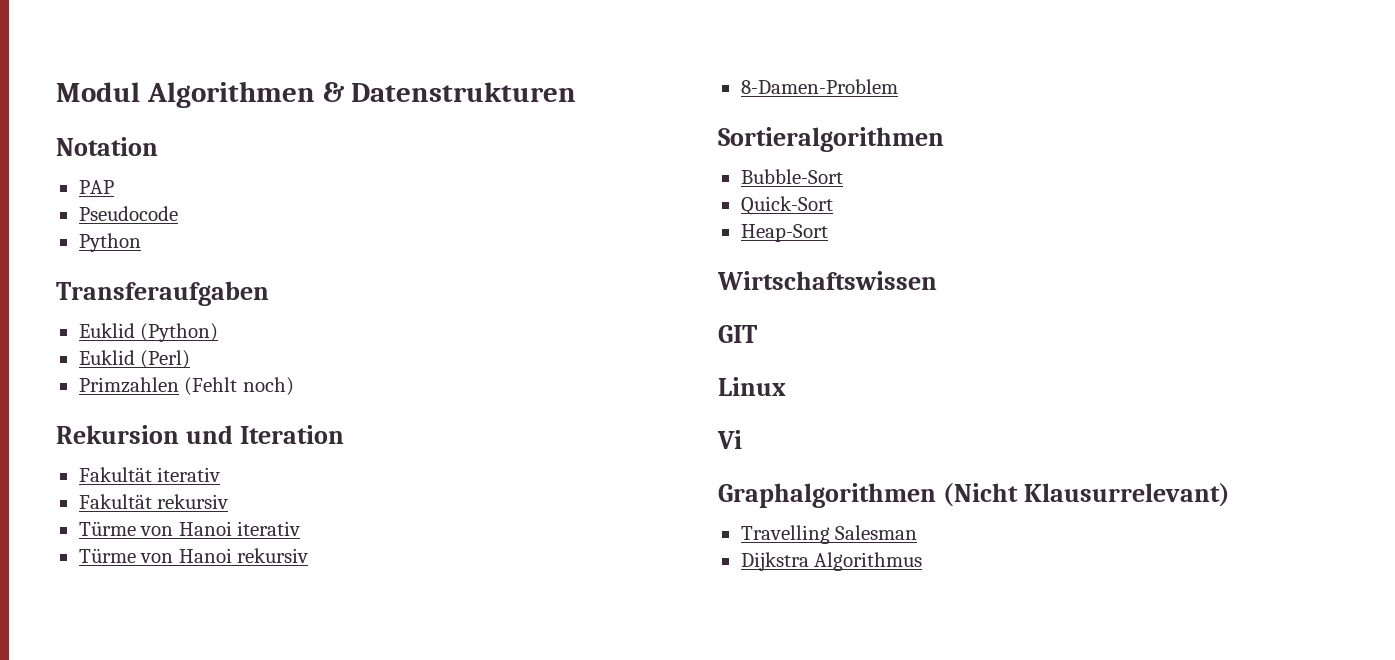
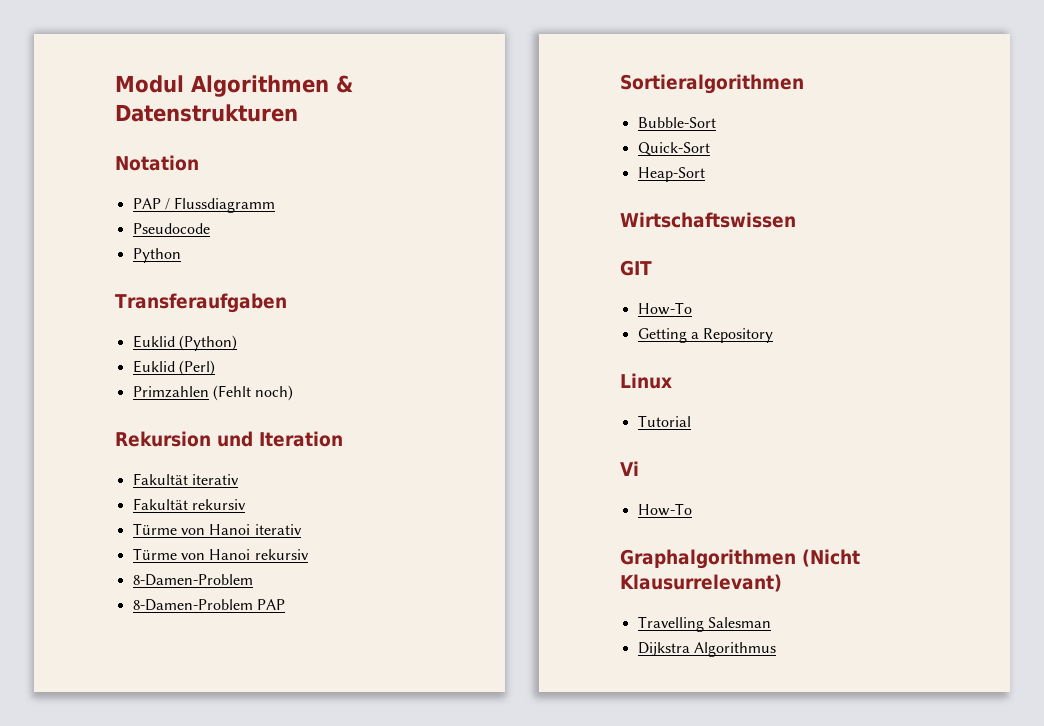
- PAP
+ PAP / Flussdiagramm
+ 8-Damen-Problem PAP
  GIT
+ How-To
+ Getting a Repository
+ Tutorial
  Vi
+ How-To

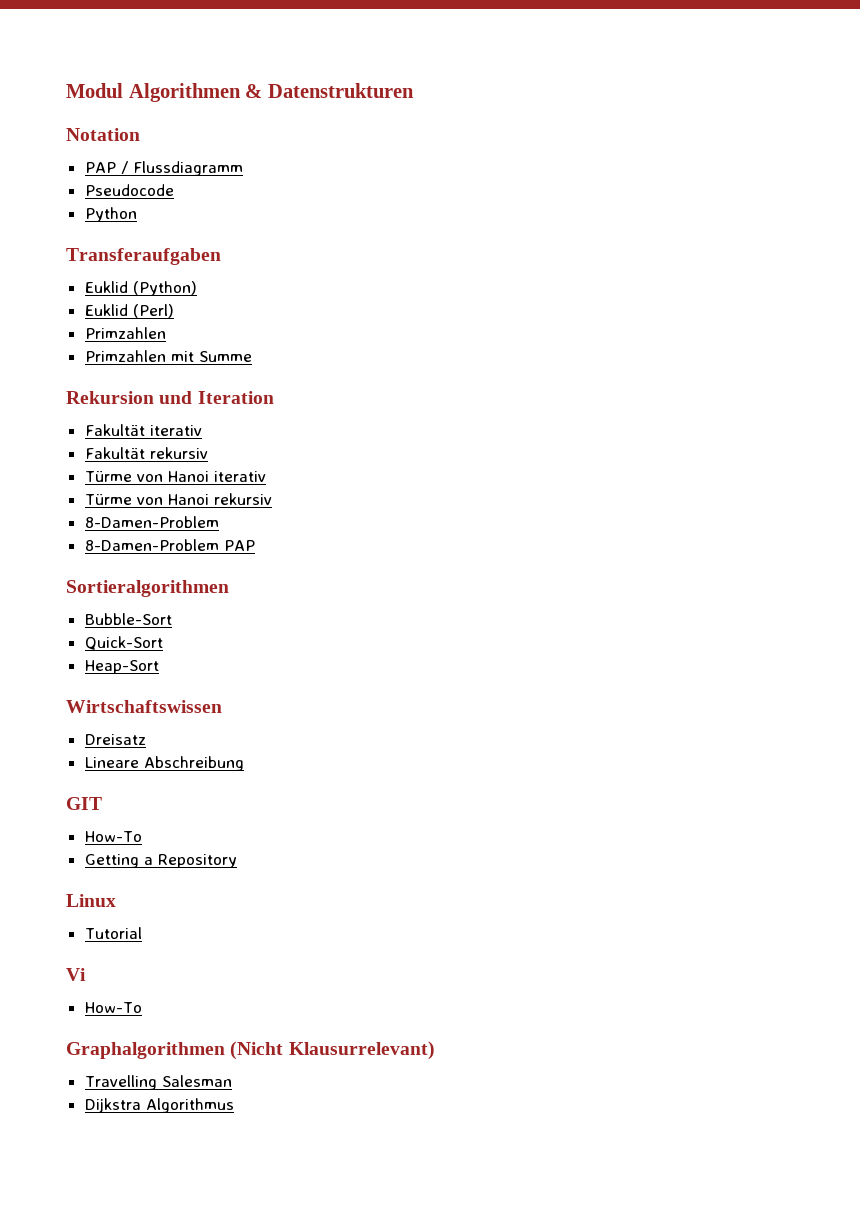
  Euklid (Perl)
- Primzahlen (Fehlt noch)
+ Primzahlen
+ Primzahlen mit Summe
+ Dreisatz
+ Lineare Abschreibung

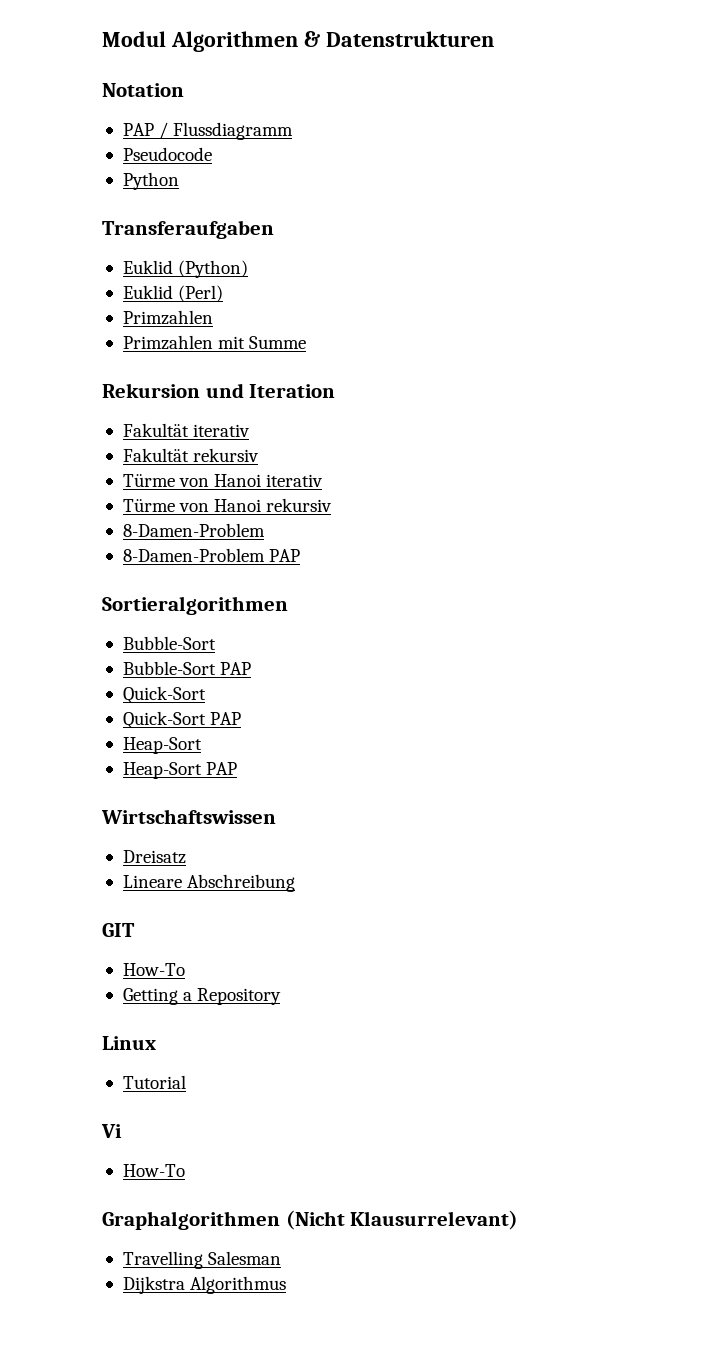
+ Bubble-Sort PAP
  Quick-Sort
+ Quick-Sort PAP
  Heap-Sort
+ Heap-Sort PAP

